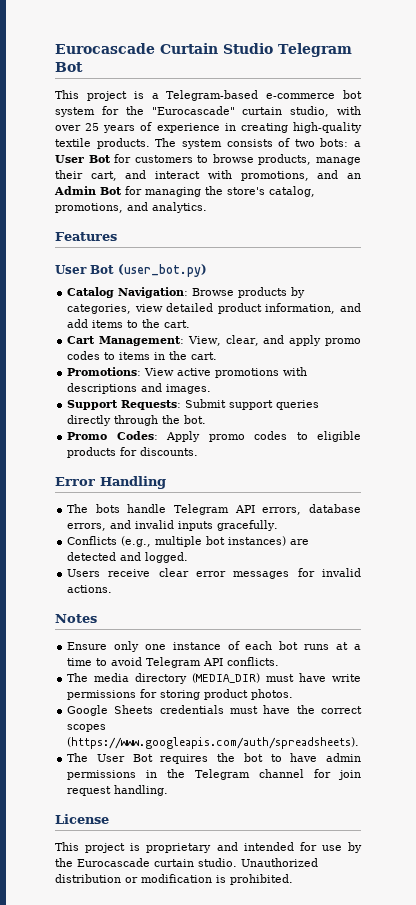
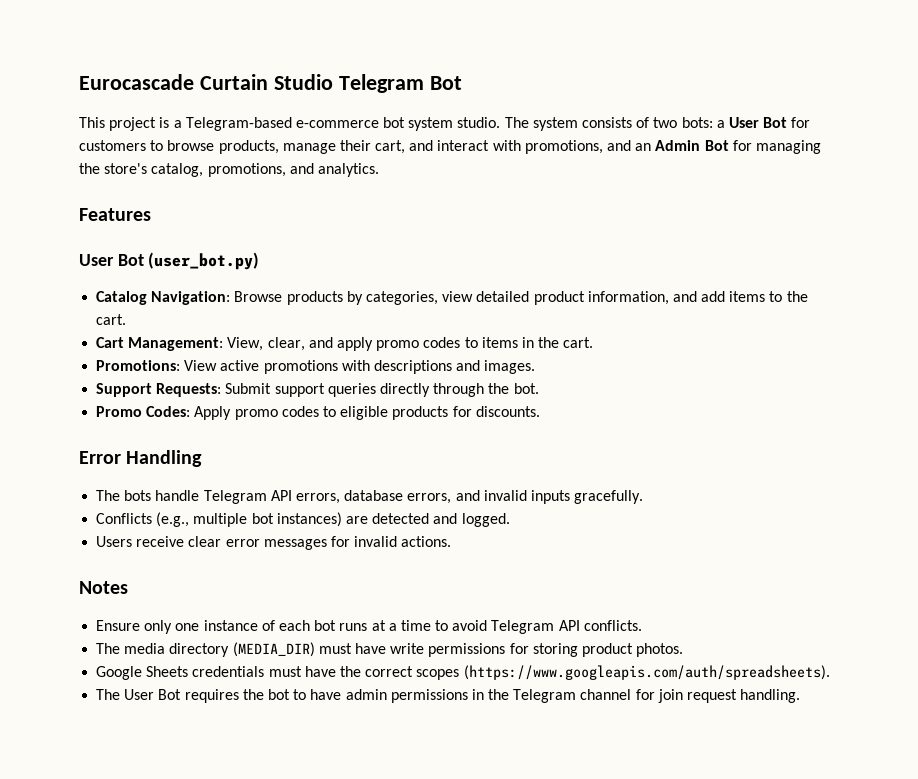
- This project is a Telegram-based e-commerce bot system for the "Eurocascade" curtain studio, with over 25 years of experience in creating high-quality textile products.
+ This project is a Telegram-based e-commerce bot system studio.
- License
- This project is proprietary and intended for use by the Eurocascade curtain studio. Unauthorized distribution or modification is prohibited.

